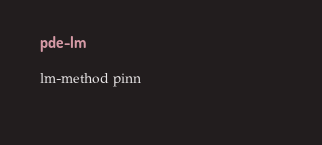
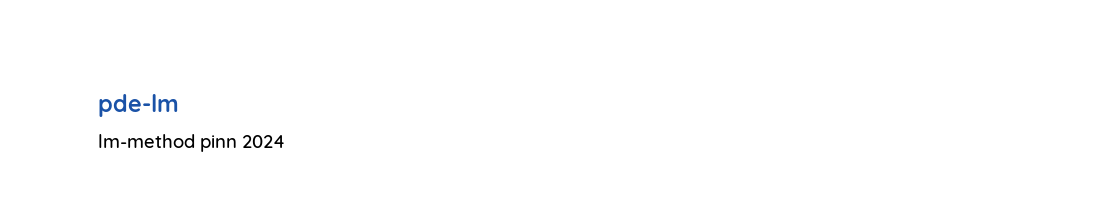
- lm-method pinn
+ lm-method pinn 2024

